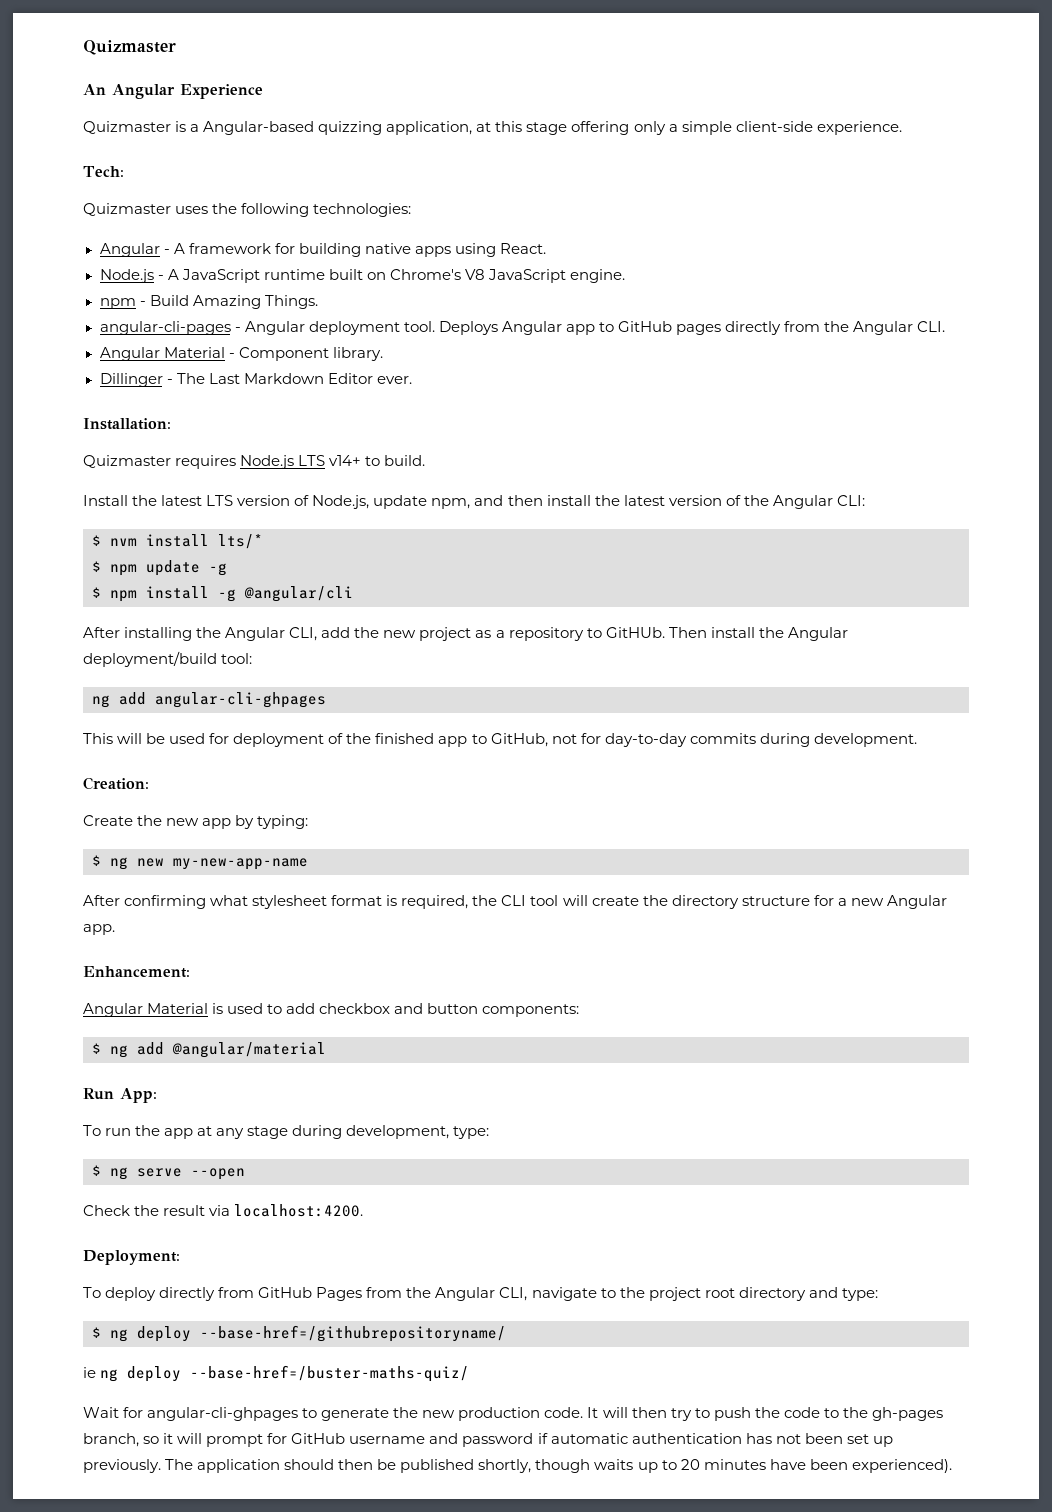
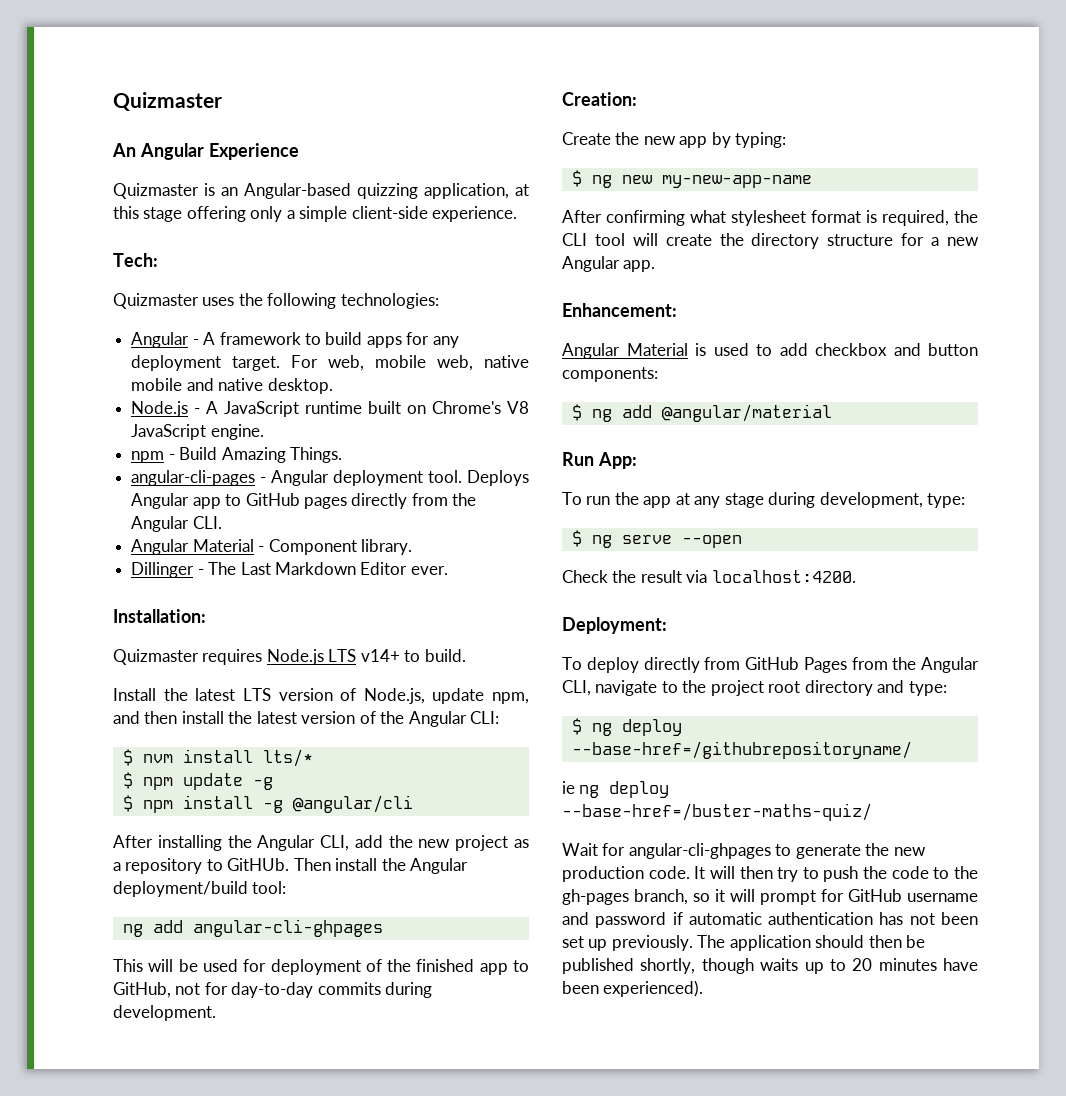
- Quizmaster is a Angular-based quizzing application, at this stage offering only a simple client-side experience.
+ Quizmaster is an Angular-based quizzing application, at this stage offering only a simple client-side experience.
- Angular - A framework for building native apps using React.
+ Angular - A framework to build apps for any deployment target. For web, mobile web, native mobile and native desktop.

